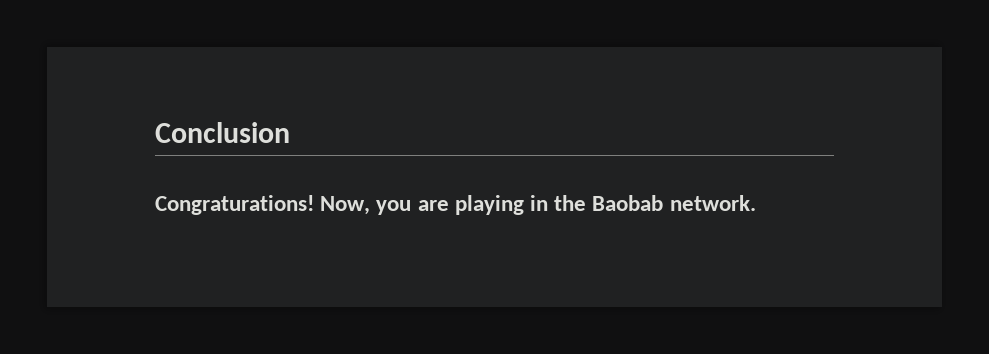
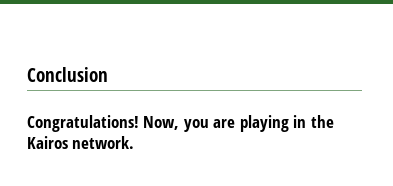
- Congraturations!
+ Congratulations!
- Now, you are playing in the Baobab network.
+ Now, you are playing in the Kairos network.

